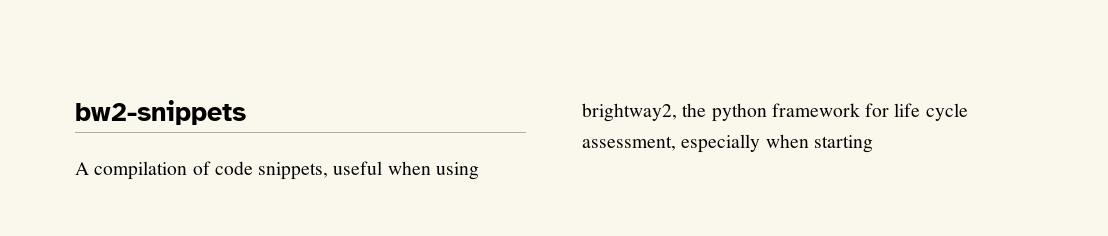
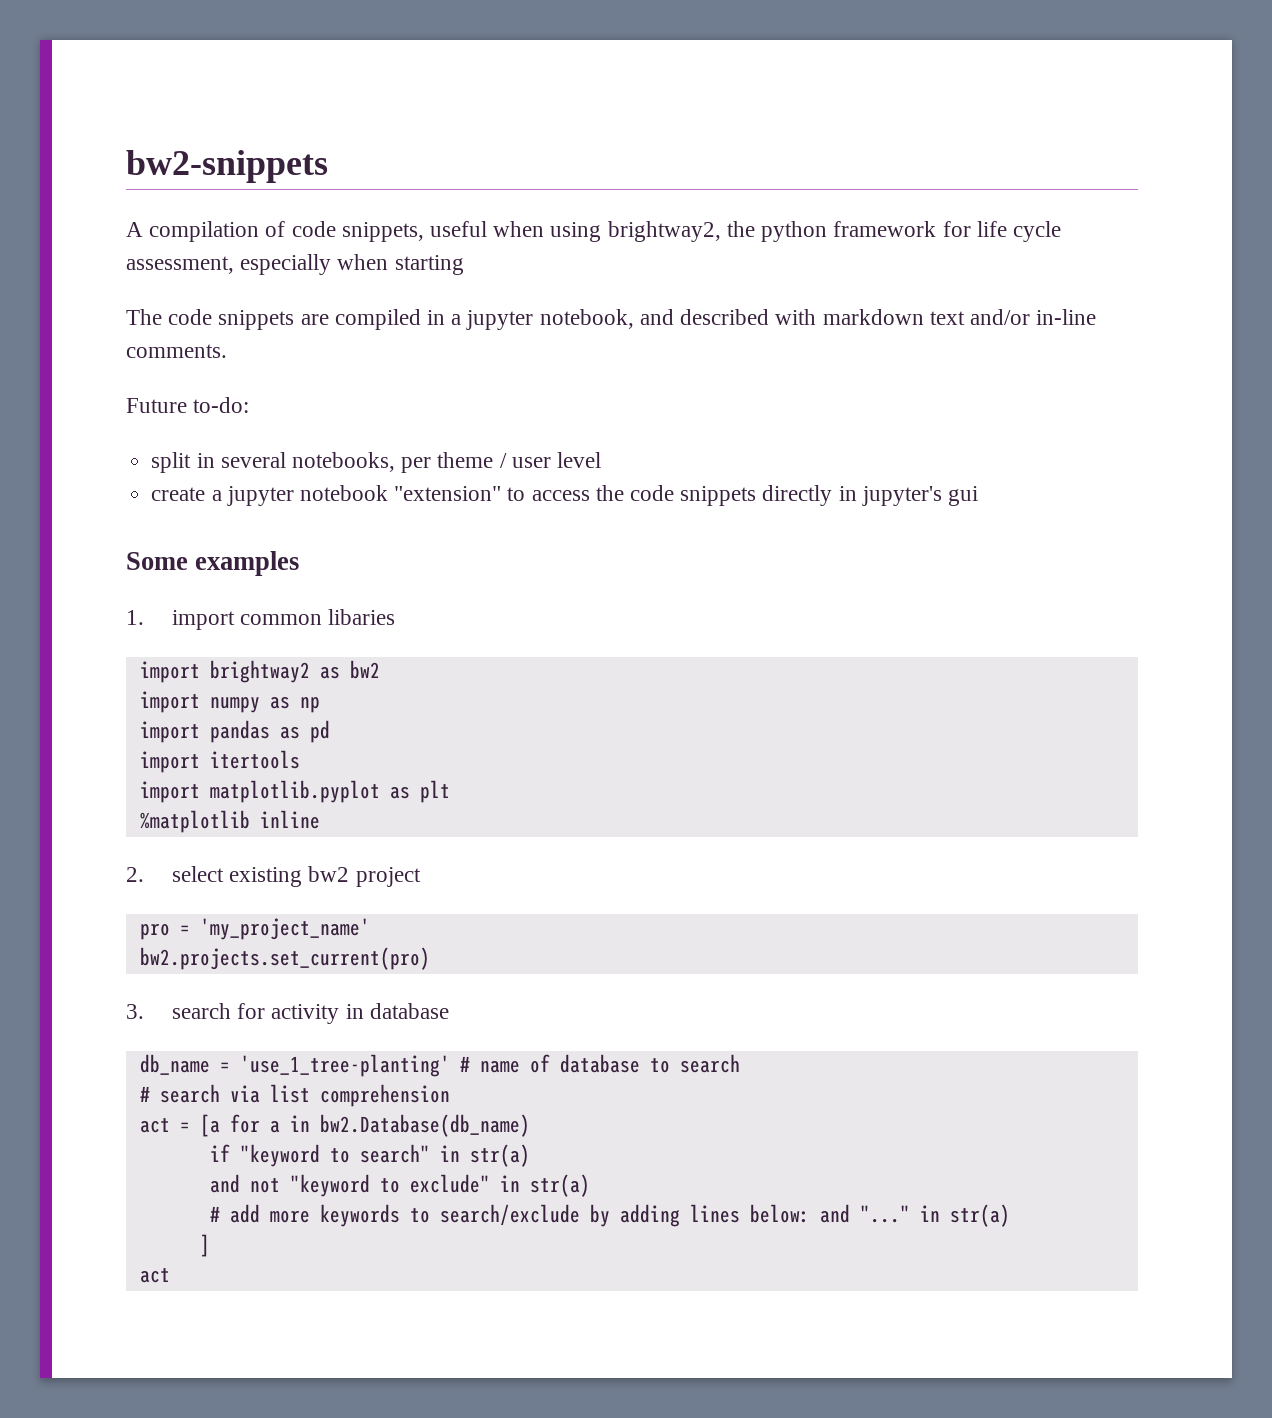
+ The code snippets are compiled in a jupyter notebook, and described with markdown text and/or in-line comments.
+ Future to-do:
+ split in several notebooks, per theme / user level
+ create a jupyter notebook "extension" to access the code snippets directly in jupyter's gui
+ Some examples
+ 1. import common libaries
+ import brightway2 as bw2
+ import numpy as np
+ import pandas as pd
+ import itertools
+ import matplotlib.pyplot as plt
+ %matplotlib inline
+ 2. select existing bw2 project
+ pro = 'my_project_name'
+ bw2.projects.set_current(pro)
+ 3. search for activity in database
+ db_name = 'use_1_tree-planting' # name of database to search
+ # search via list comprehension
+ act = [a for a in bw2.Database(db_name)
+ if "keyword to search" in str(a)
+ and not "keyword to exclude" in str(a)
+ # add more keywords to search/exclude by adding lines below: and "..." in str(a)
+ ]
+ act

